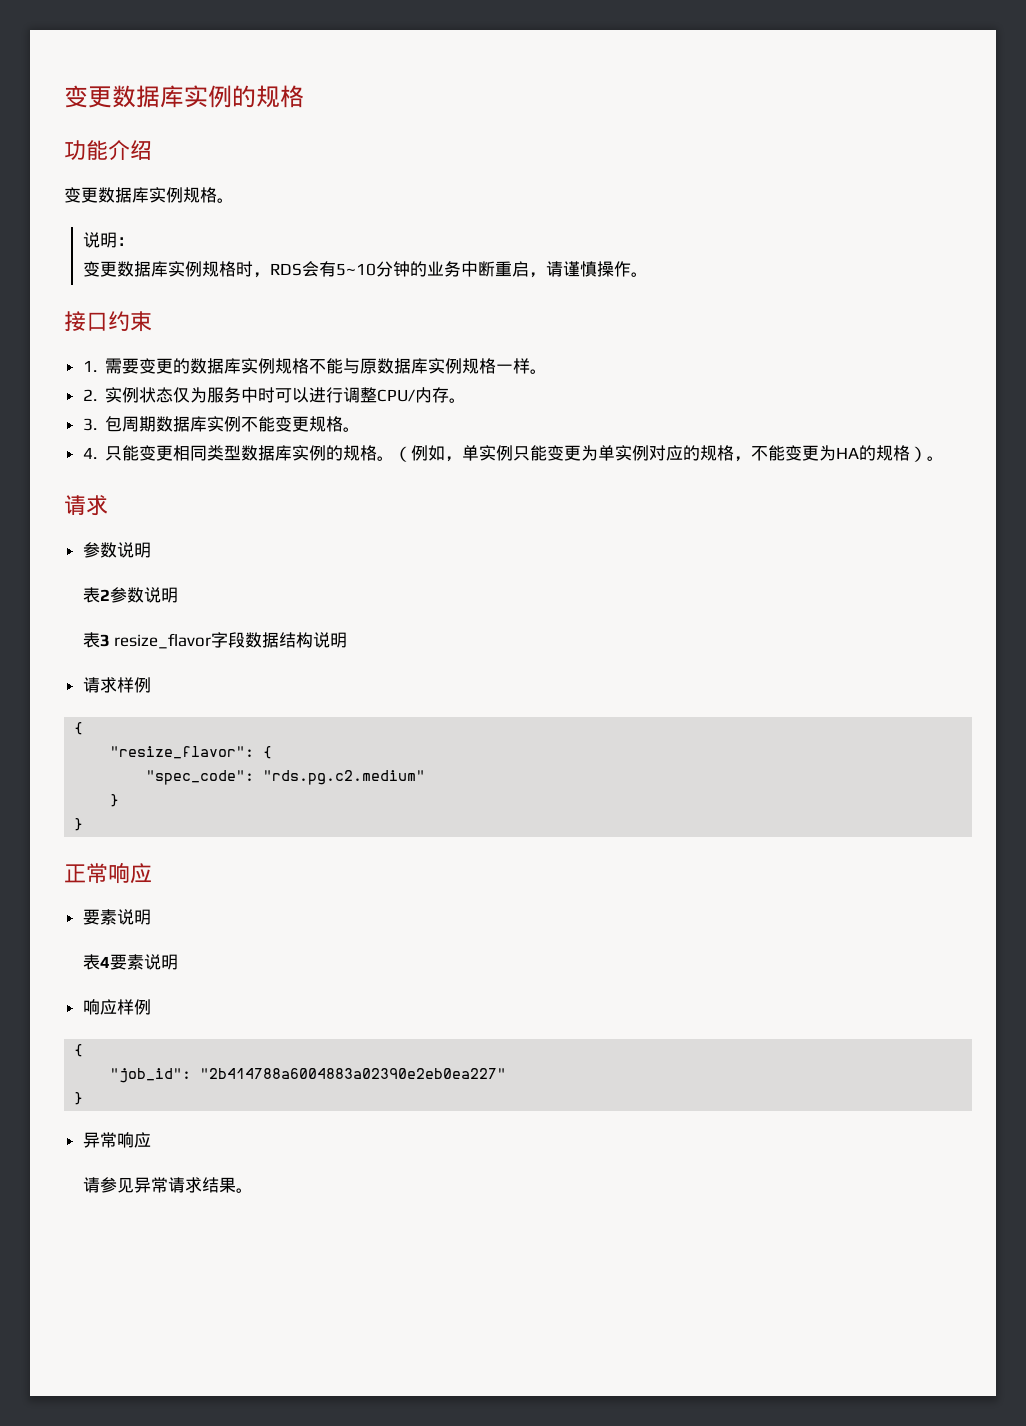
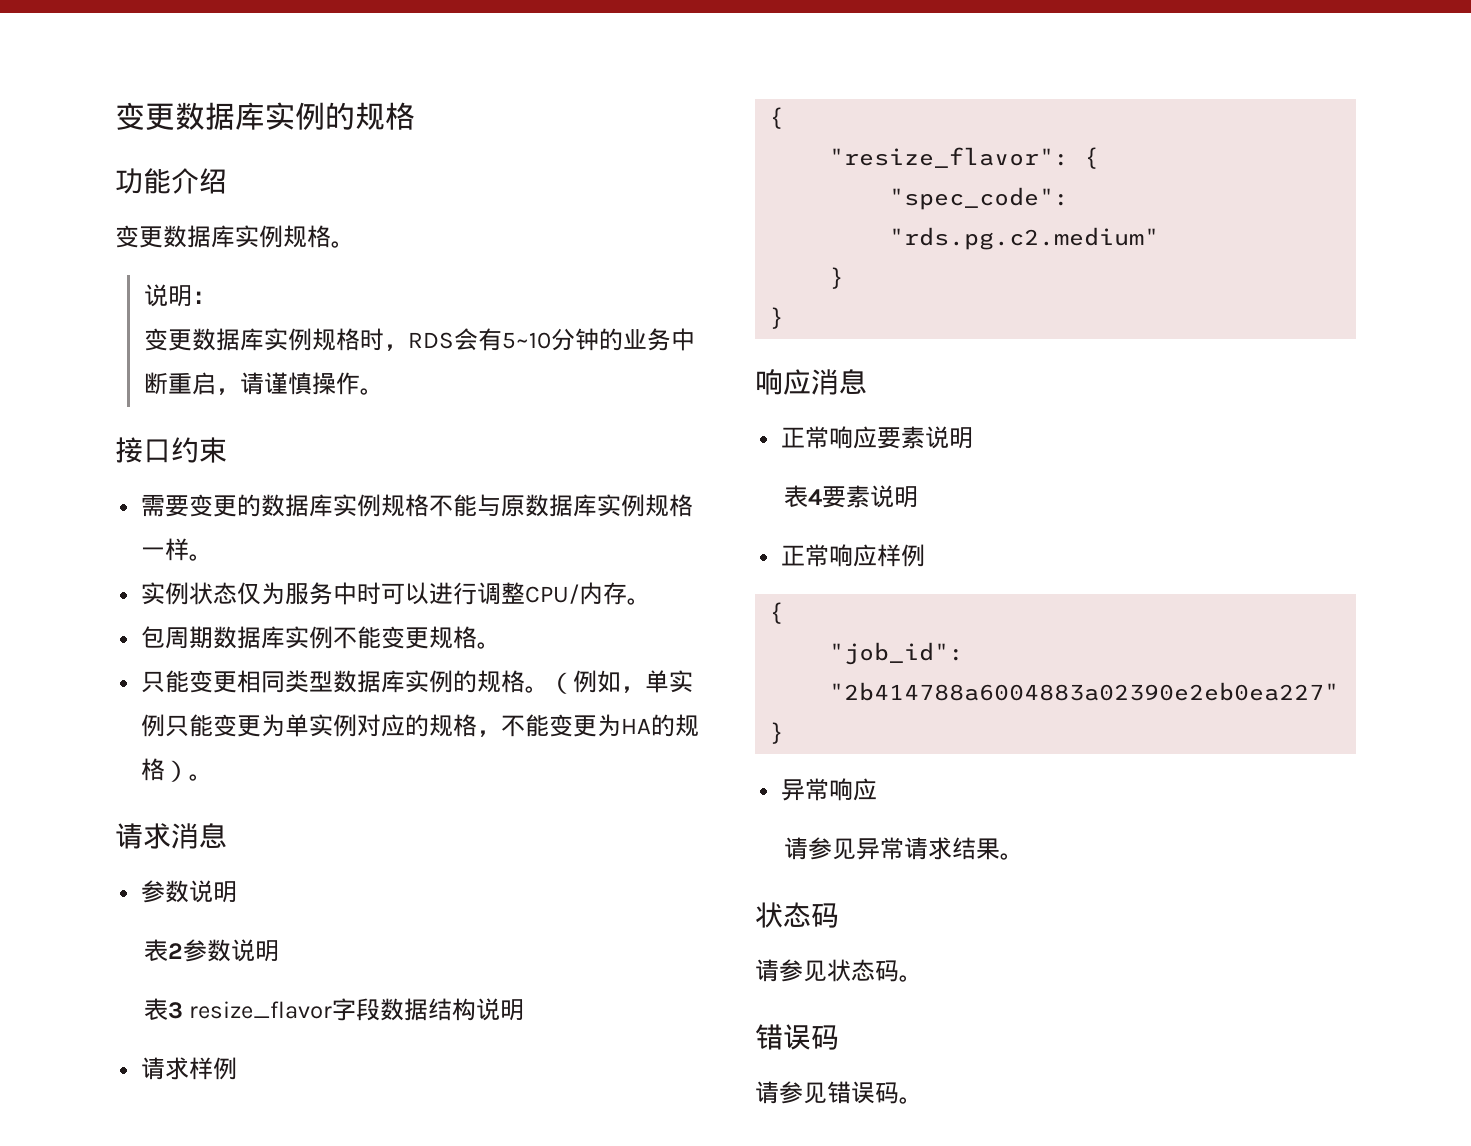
- 1.需要变更的数据库实例规格不能与原数据库实例规格一样。
+ 需要变更的数据库实例规格不能与原数据库实例规格一样。
- 2.实例状态仅为服务中时可以进行调整CPU/内存。
+ 实例状态仅为服务中时可以进行调整CPU/内存。
- 3.包周期数据库实例不能变更规格。
+ 包周期数据库实例不能变更规格。
- 4.只能变更相同类型数据库实例的规格。
+ 只能变更相同类型数据库实例的规格。
  （例如，单实例只能变更为单实例对应的规格，不能变更为HA的规格）。
- 请求
+ 请求消息
- 正常响应
- 要素说明
+ 响应消息
+ 正常响应要素说明
- 响应样例
+ 正常响应样例
  请参见异常请求结果。
+ 状态码
+ 请参见状态码。
+ 错误码
+ 请参见错误码。

